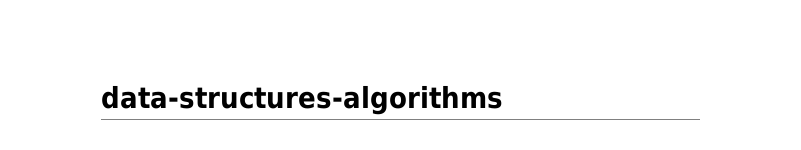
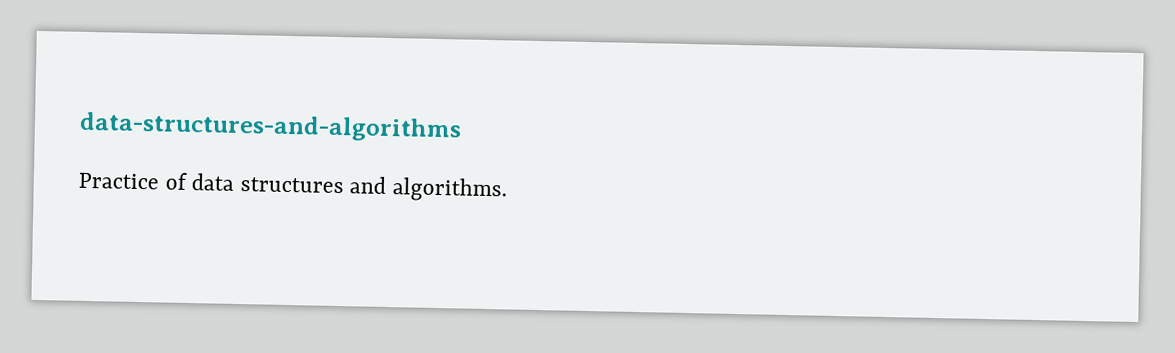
- data-structures-algorithms
+ data-structures-and-algorithms
+ Practice of data structures and algorithms.

